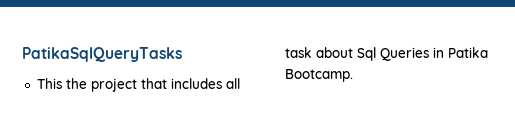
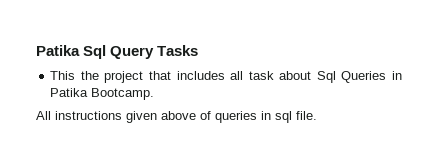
- PatikaSqlQueryTasks
+ Patika Sql Query Tasks
+ All instructions given above of queries in sql file.

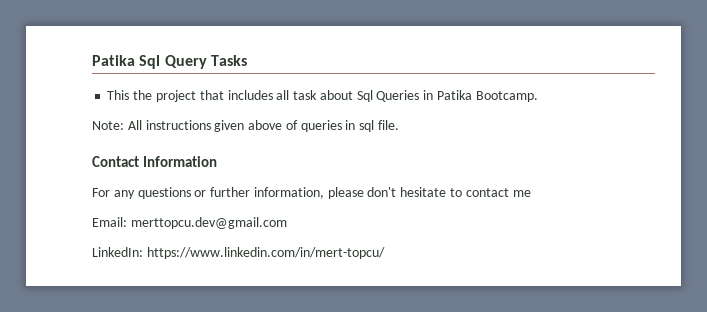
- All instructions given above of queries in sql file.
+ Note: All instructions given above of queries in sql file.
+ Contact Information
+ For any questions or further information, please don't hesitate to contact me
+ Email: merttopcu.dev@gmail.com
+ LinkedIn: https://www.linkedin.com/in/mert-topcu/

